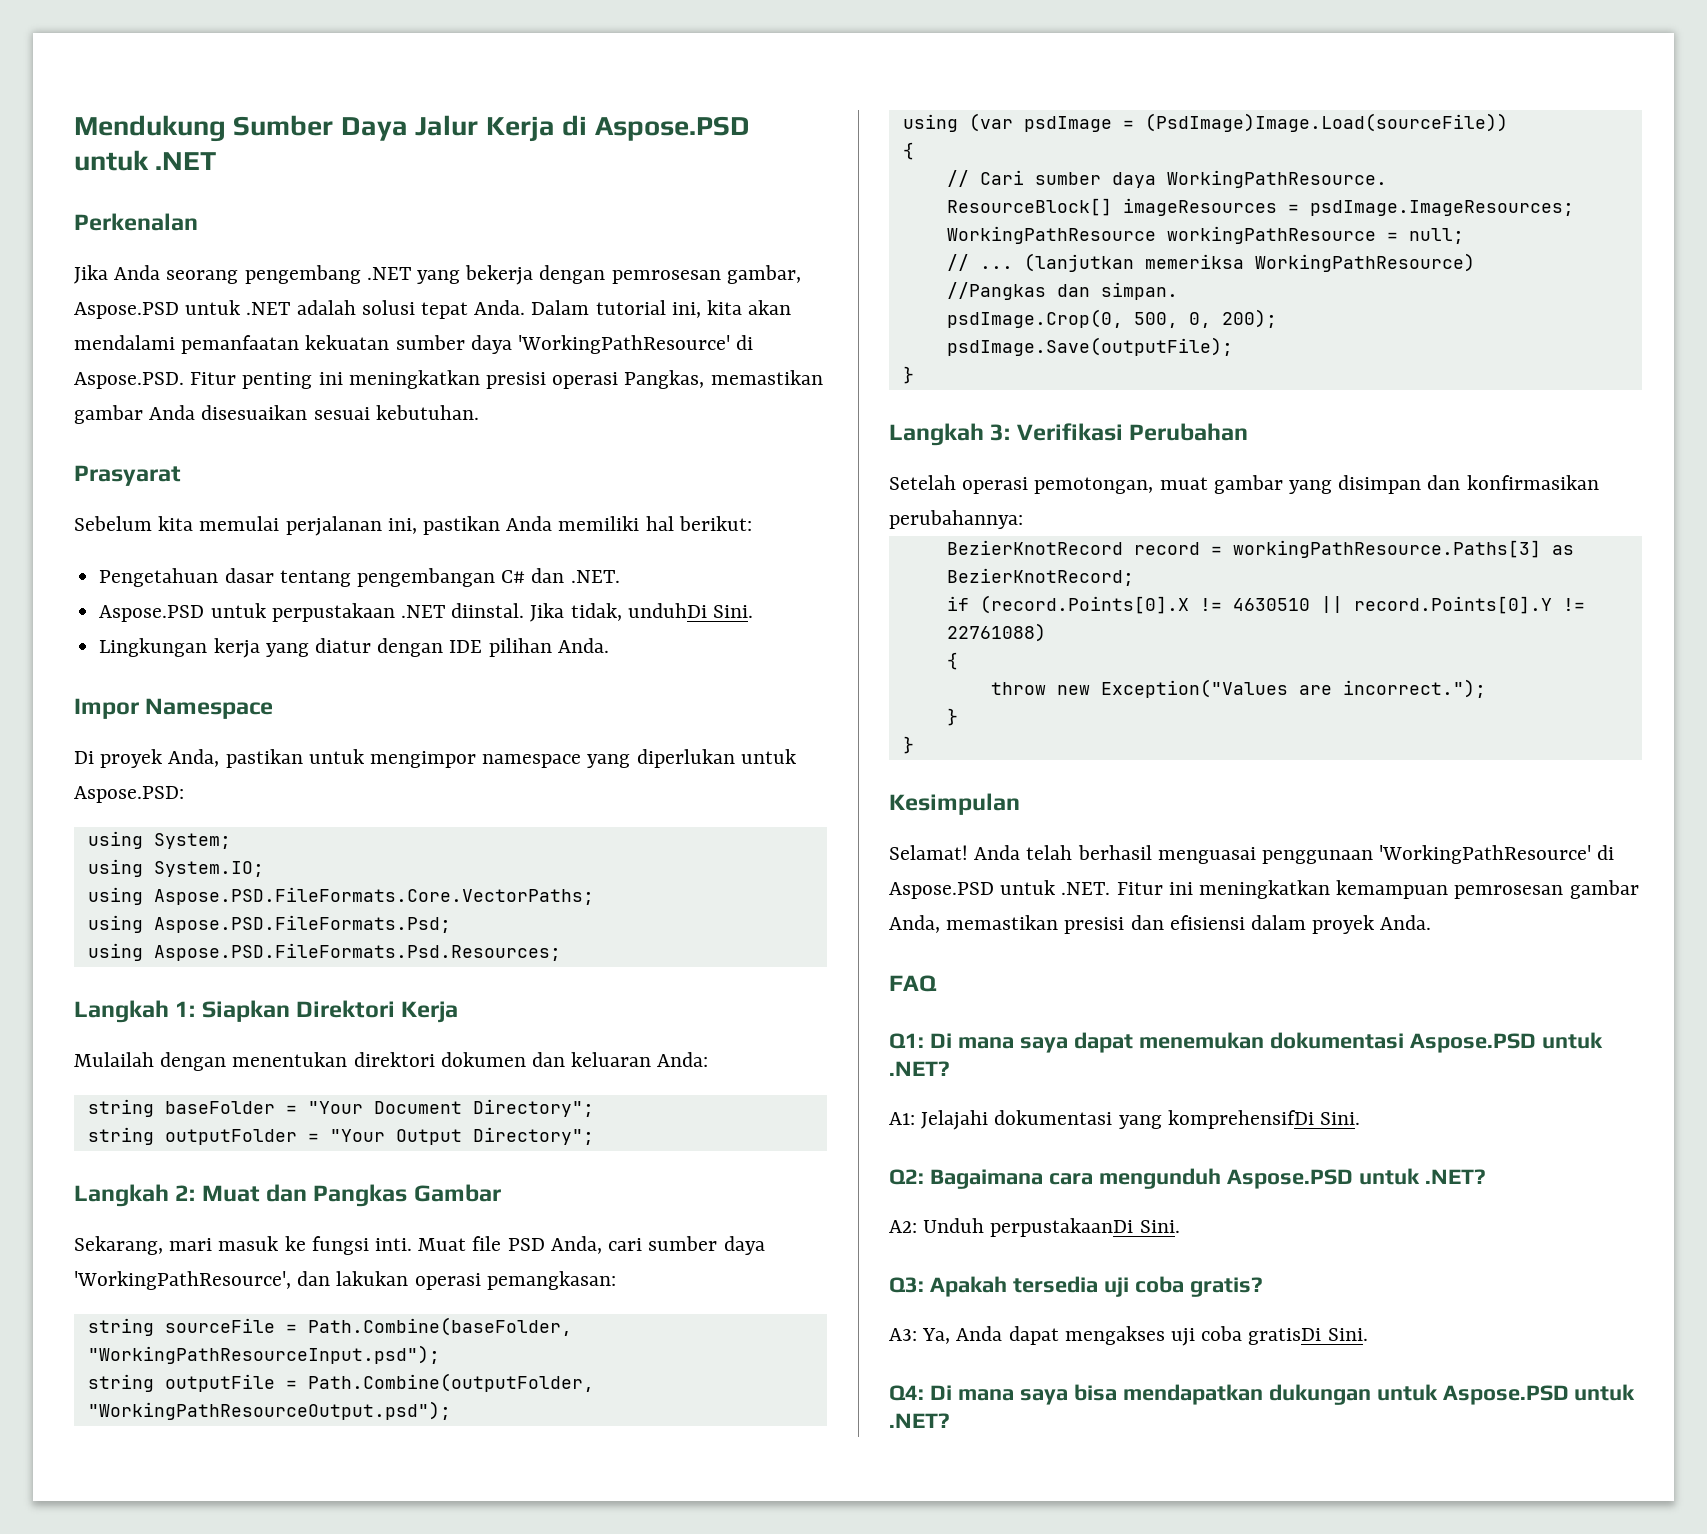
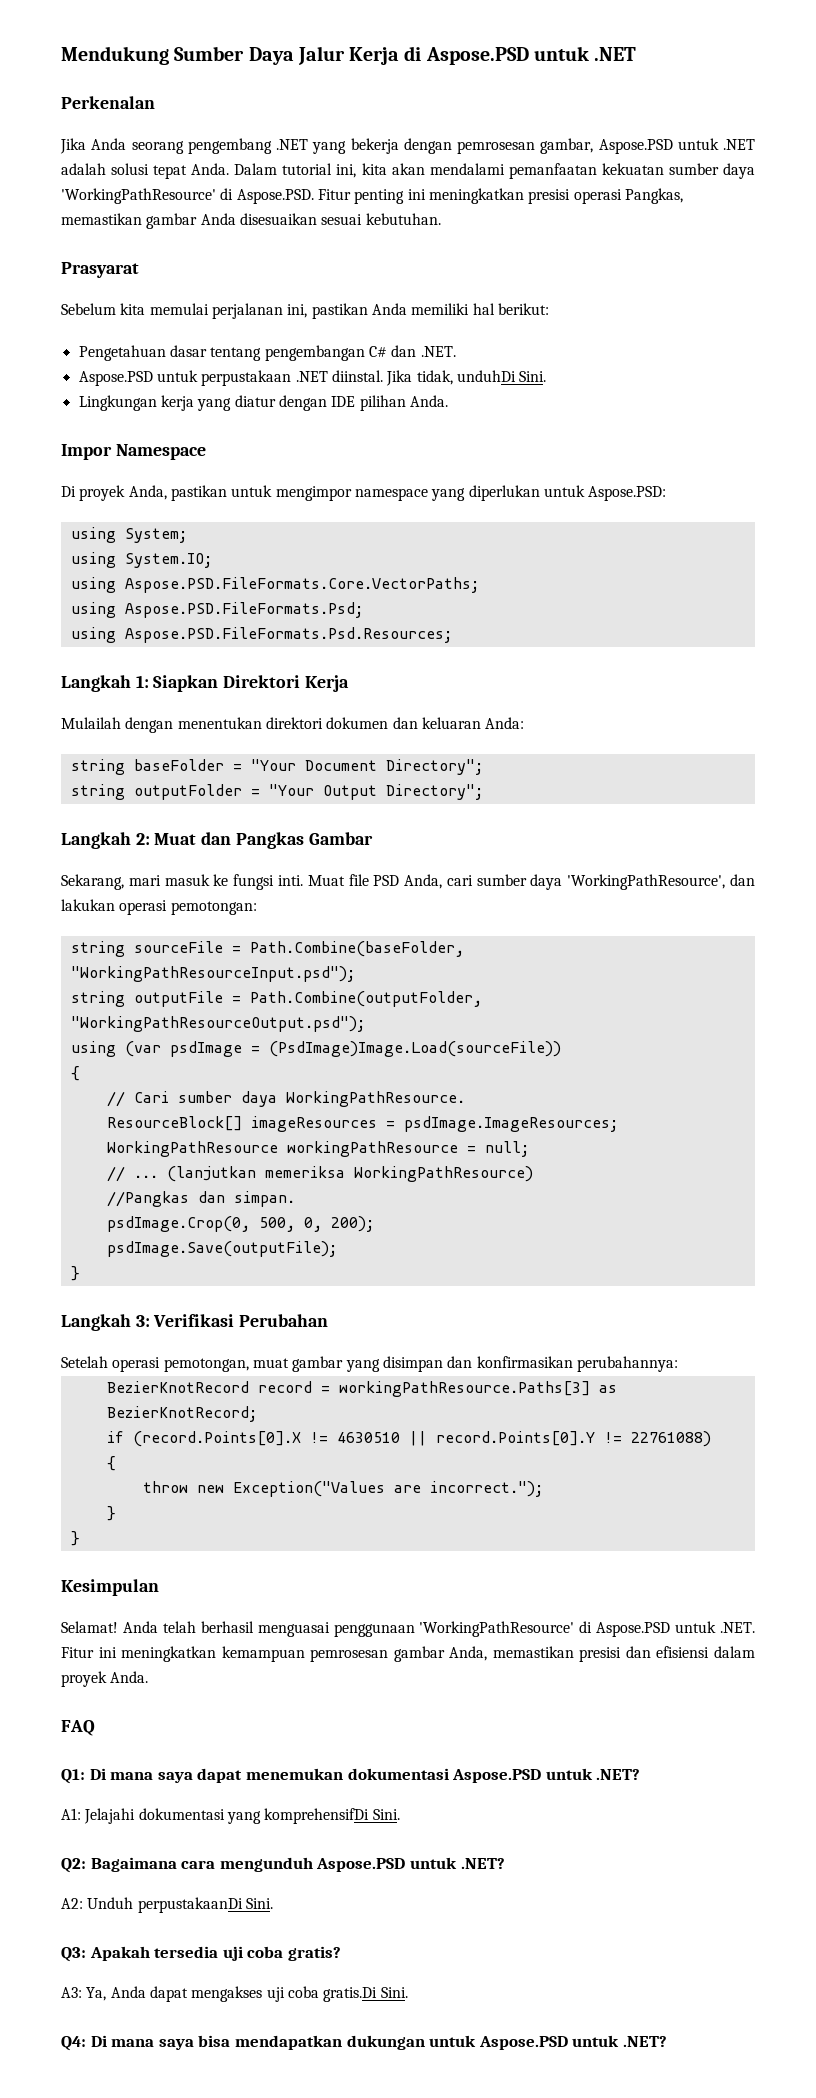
- Muat file PSD Anda, cari sumber daya 'WorkingPathResource', dan lakukan operasi pemangkasan:
+ Muat file PSD Anda, cari sumber daya 'WorkingPathResource', dan lakukan operasi pemotongan:
- A3: Ya, Anda dapat mengakses uji coba gratisDi Sini.
+ A3: Ya, Anda dapat mengakses uji coba gratis.Di Sini.

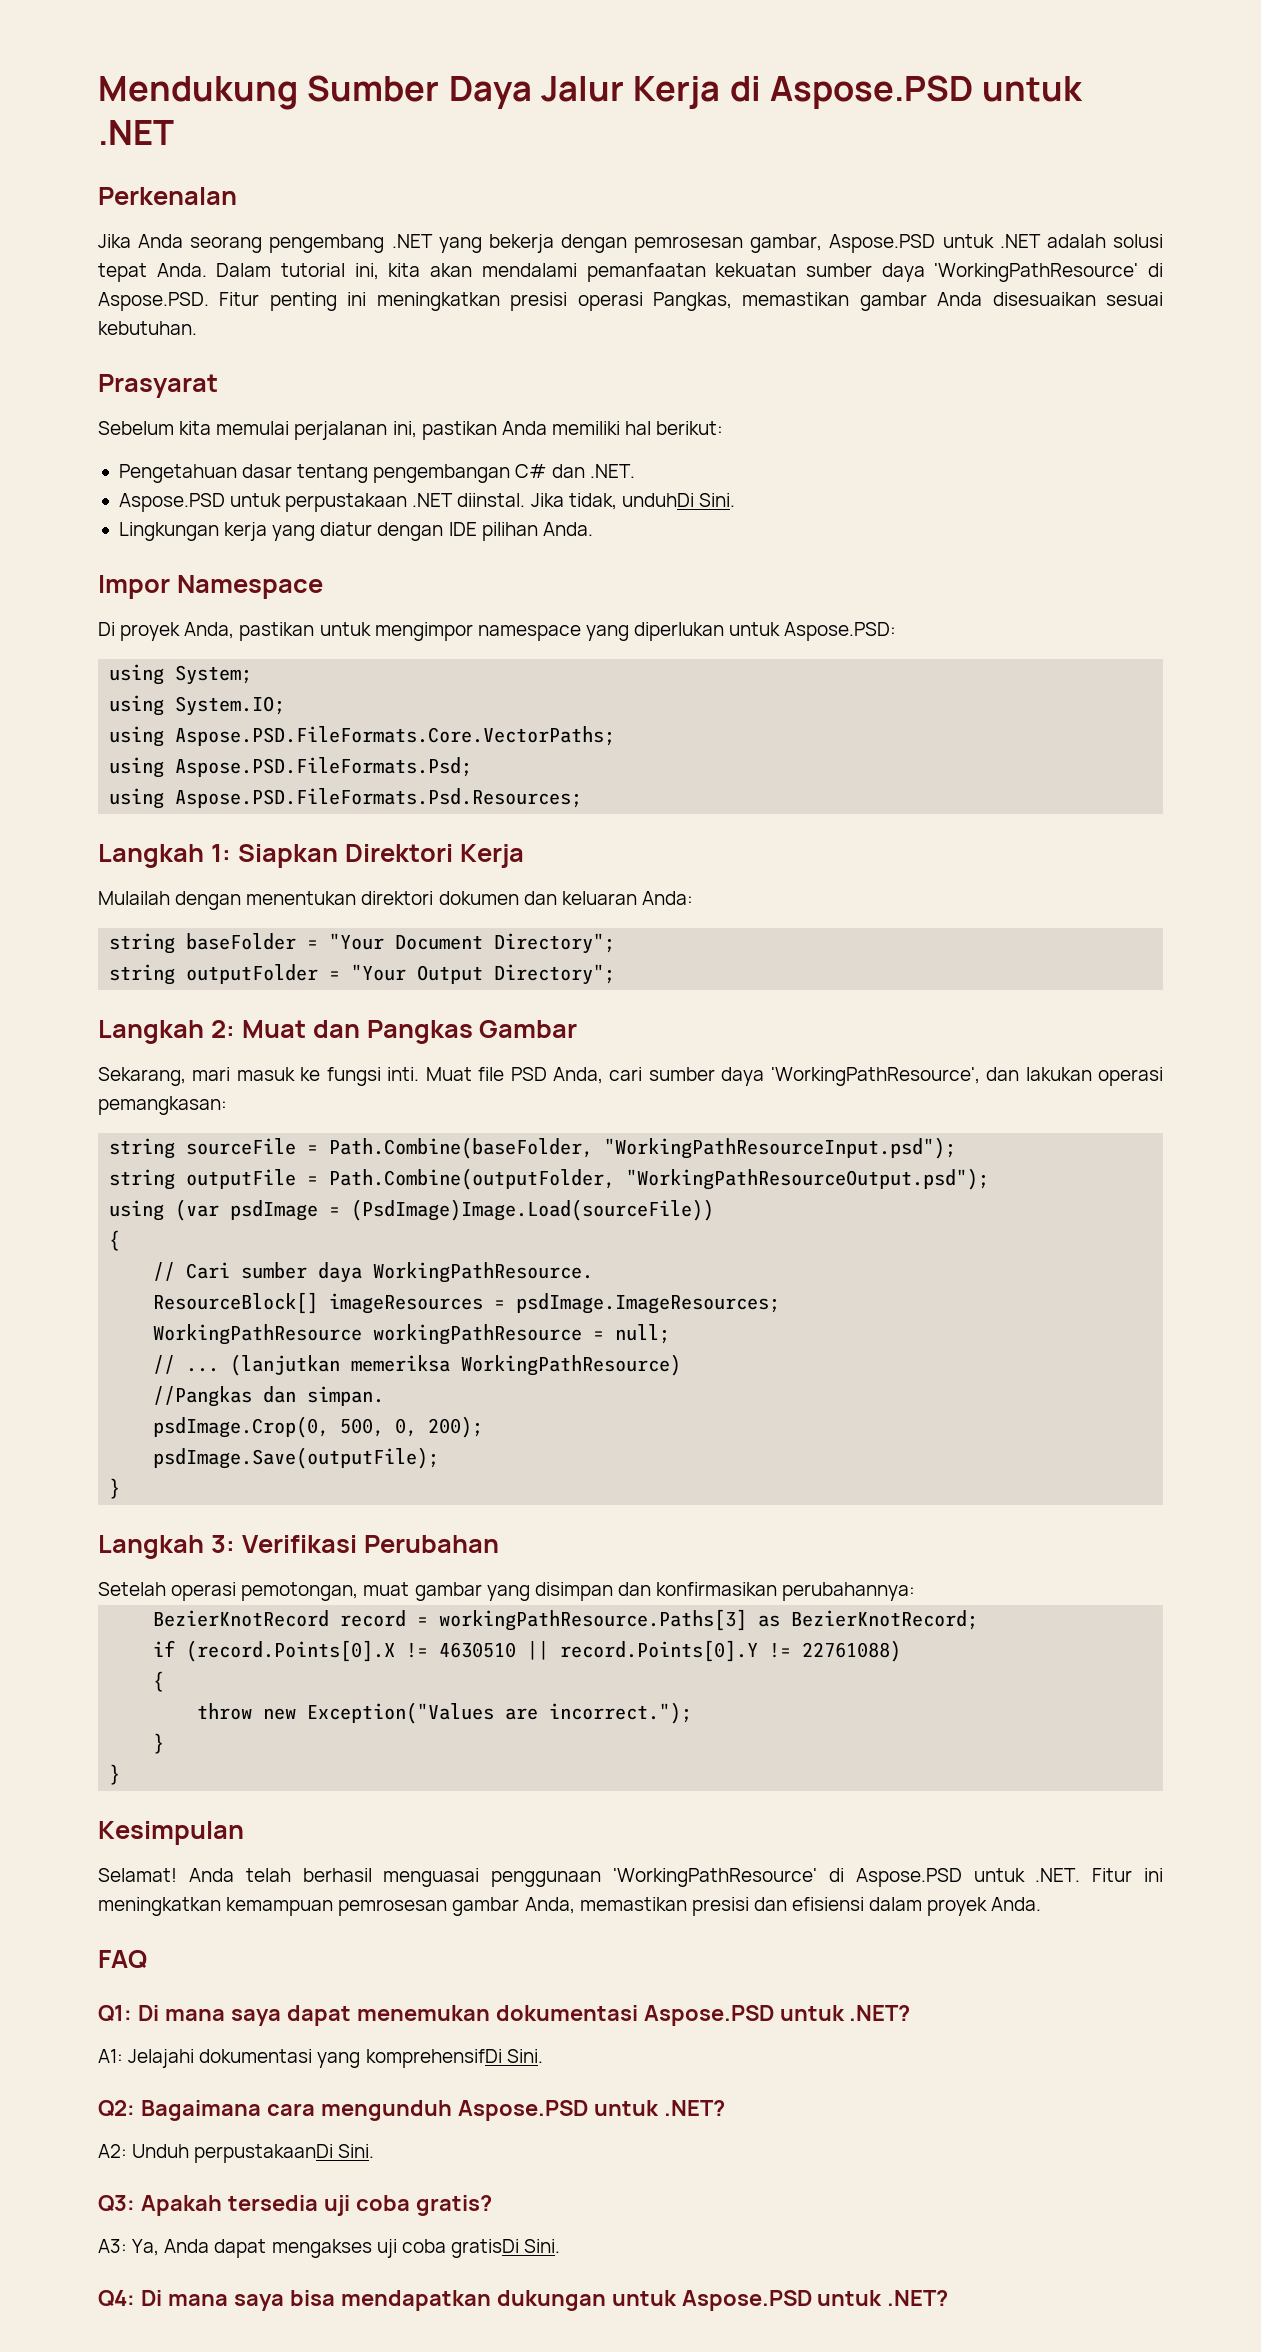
- Muat file PSD Anda, cari sumber daya 'WorkingPathResource', dan lakukan operasi pemotongan:
+ Muat file PSD Anda, cari sumber daya 'WorkingPathResource', dan lakukan operasi pemangkasan:
- A3: Ya, Anda dapat mengakses uji coba gratis.Di Sini.
+ A3: Ya, Anda dapat mengakses uji coba gratisDi Sini.

